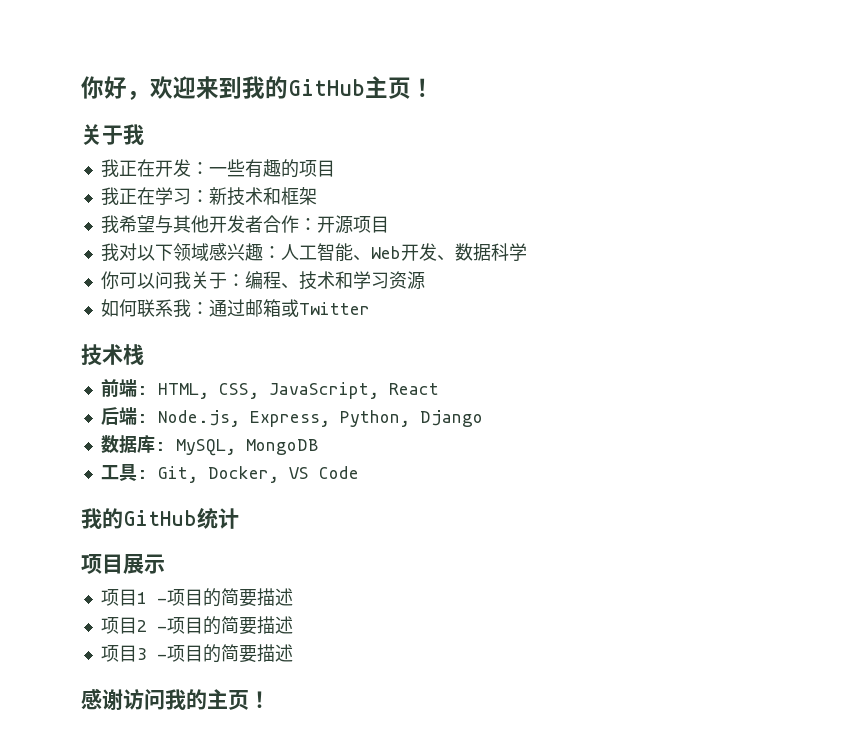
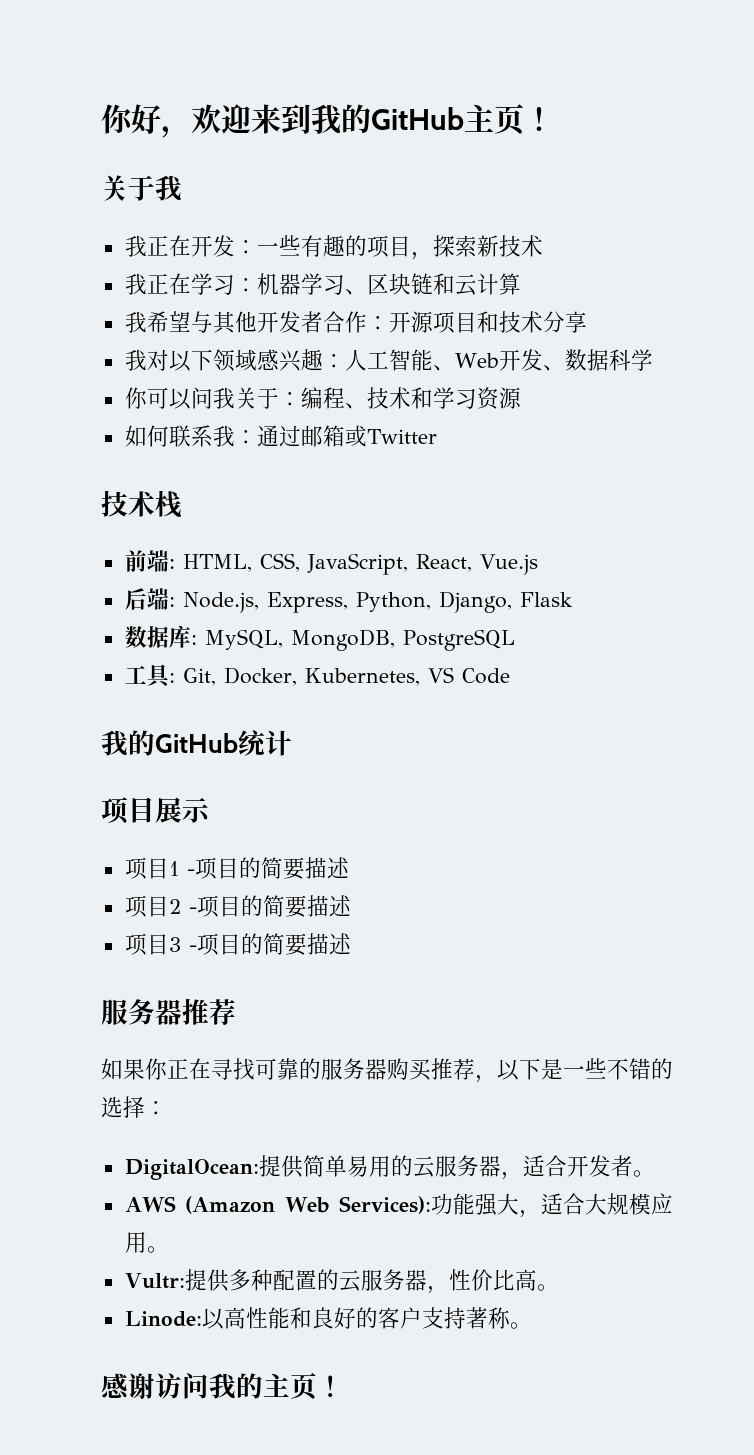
- 我正在开发：一些有趣的项目
+ 我正在开发：一些有趣的项目，探索新技术
- 我正在学习：新技术和框架
+ 我正在学习：机器学习、区块链和云计算
- 我希望与其他开发者合作：开源项目
+ 我希望与其他开发者合作：开源项目和技术分享
- 前端: HTML, CSS, JavaScript, React
+ 前端: HTML, CSS, JavaScript, React, Vue.js
- 后端: Node.js, Express, Python, Django
+ 后端: Node.js, Express, Python, Django, Flask
- 数据库: MySQL, MongoDB
+ 数据库: MySQL, MongoDB, PostgreSQL
- 工具: Git, Docker, VS Code
+ 工具: Git, Docker, Kubernetes, VS Code
+ 服务器推荐
+ 如果你正在寻找可靠的服务器购买推荐，以下是一些不错的选择：
+ DigitalOcean:提供简单易用的云服务器，适合开发者。
+ AWS (Amazon Web Services):功能强大，适合大规模应用。
+ Vultr:提供多种配置的云服务器，性价比高。
+ Linode:以高性能和良好的客户支持著称。

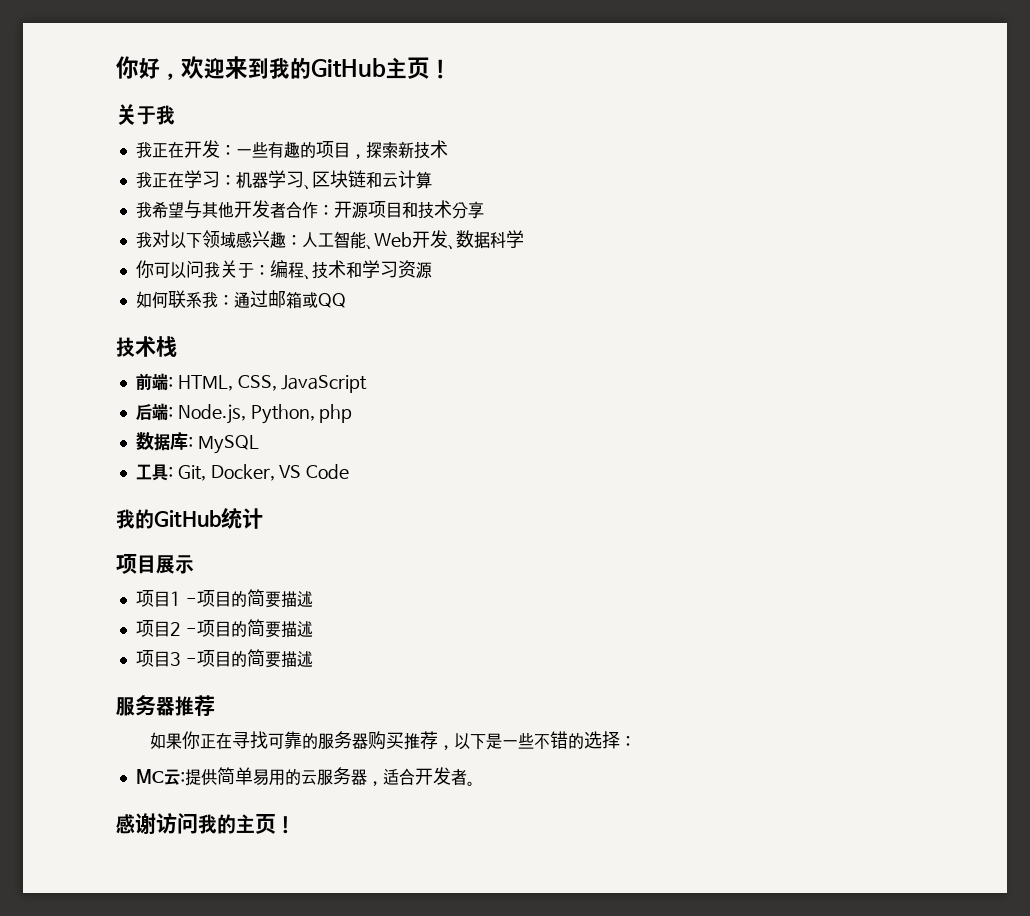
- 如何联系我：通过邮箱或Twitter
+ 如何联系我：通过邮箱或QQ
- 前端: HTML, CSS, JavaScript, React, Vue.js
+ 前端: HTML, CSS, JavaScript
- 后端: Node.js, Express, Python, Django, Flask
+ 后端: Node.js, Python, php
- 数据库: MySQL, MongoDB, PostgreSQL
+ 数据库: MySQL
- 工具: Git, Docker, Kubernetes, VS Code
+ 工具: Git, Docker, VS Code
- DigitalOcean:提供简单易用的云服务器，适合开发者。
+ MC云:提供简单易用的云服务器，适合开发者。
- AWS (Amazon Web Services):功能强大，适合大规模应用。
- Vultr:提供多种配置的云服务器，性价比高。
- Linode:以高性能和良好的客户支持著称。

